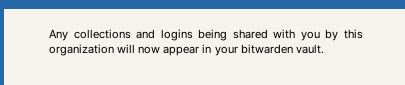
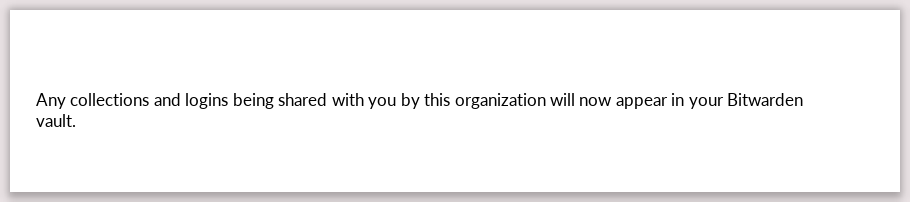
- Any collections and logins being shared with you by this organization will now appear in your bitwarden vault.
+ Any collections and logins being shared with you by this organization will now appear in your Bitwarden vault.

